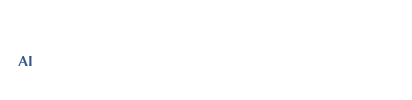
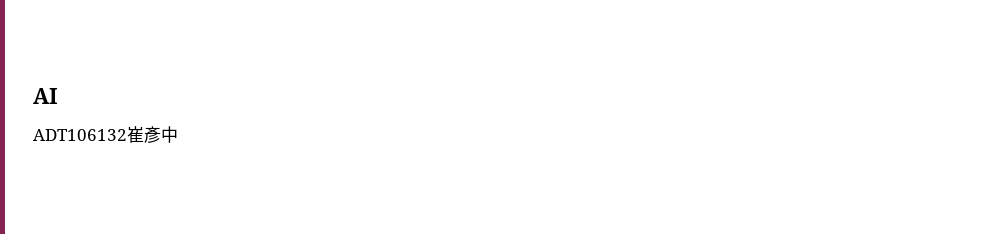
+ ADT106132崔彥中

